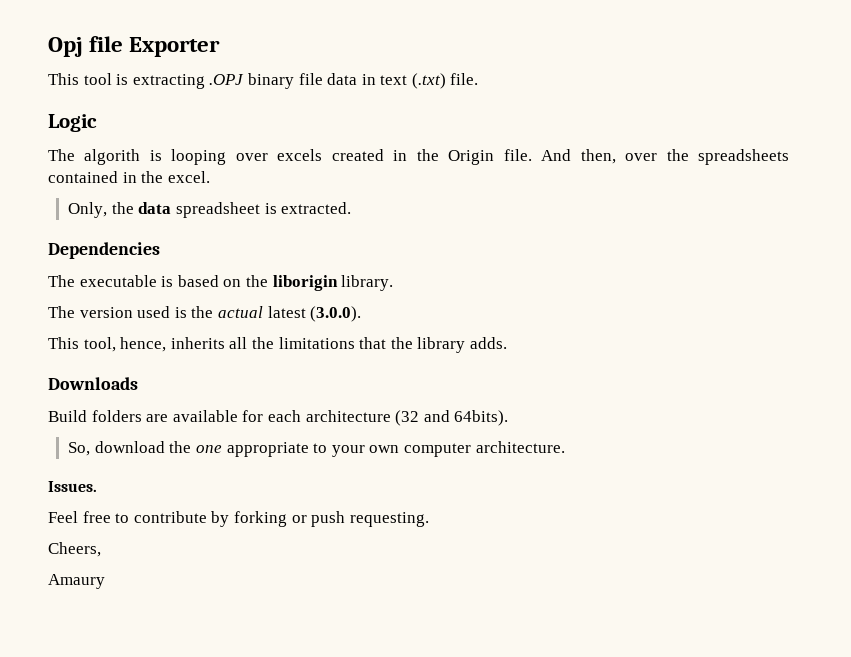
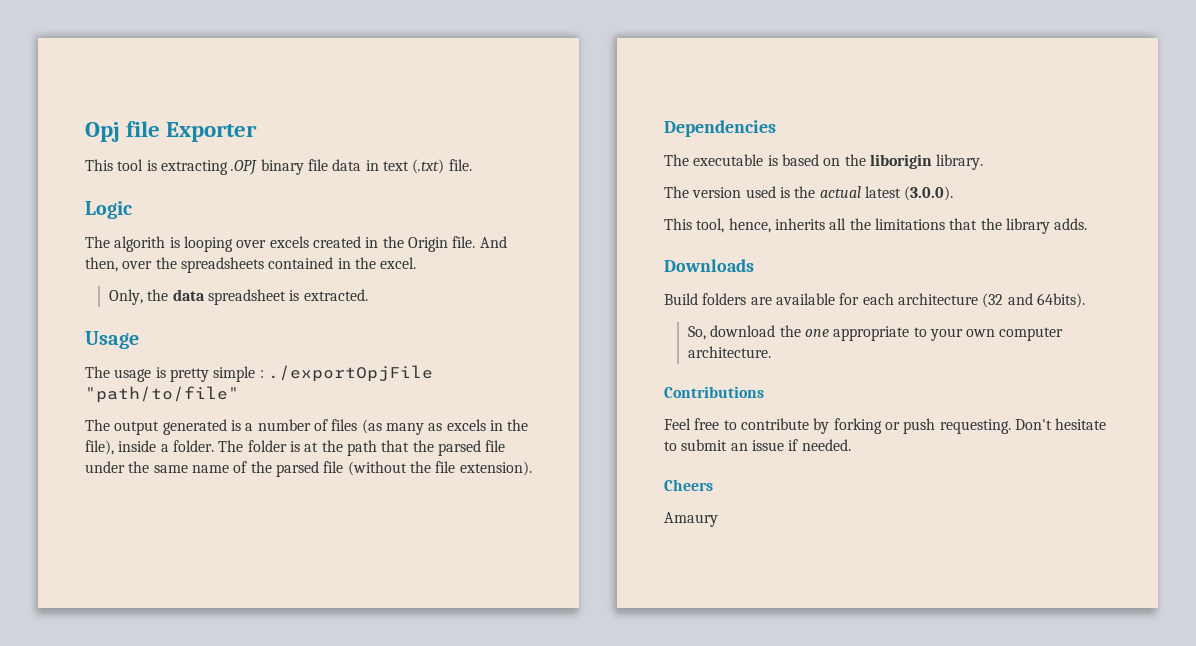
+ Usage
+ The usage is pretty simple : ./exportOpjFile "path/to/file"
+ The output generated is a number of files (as many as excels in the file), inside a folder. The folder is at the path that the parsed file under the same name of the parsed file (without the file extension).
- Issues.
+ Contributions
- Feel free to contribute by forking or push requesting.
- Cheers,
+ Feel free to contribute by forking or push requesting. Don't hesitate to submit an issue if needed.
+ Cheers

